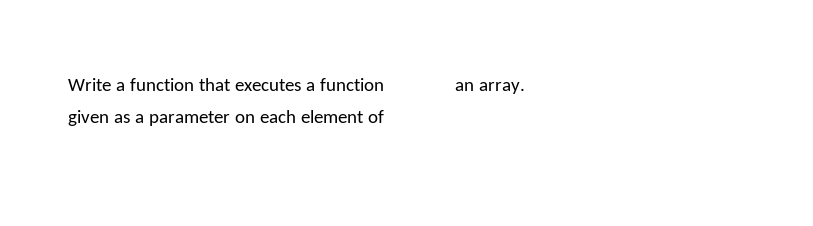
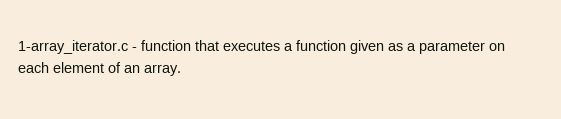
- Write a function that executes a function given as a parameter on each element of an array.
+ 1-array_iterator.c - function that executes a function given as a parameter on each element of an array.

